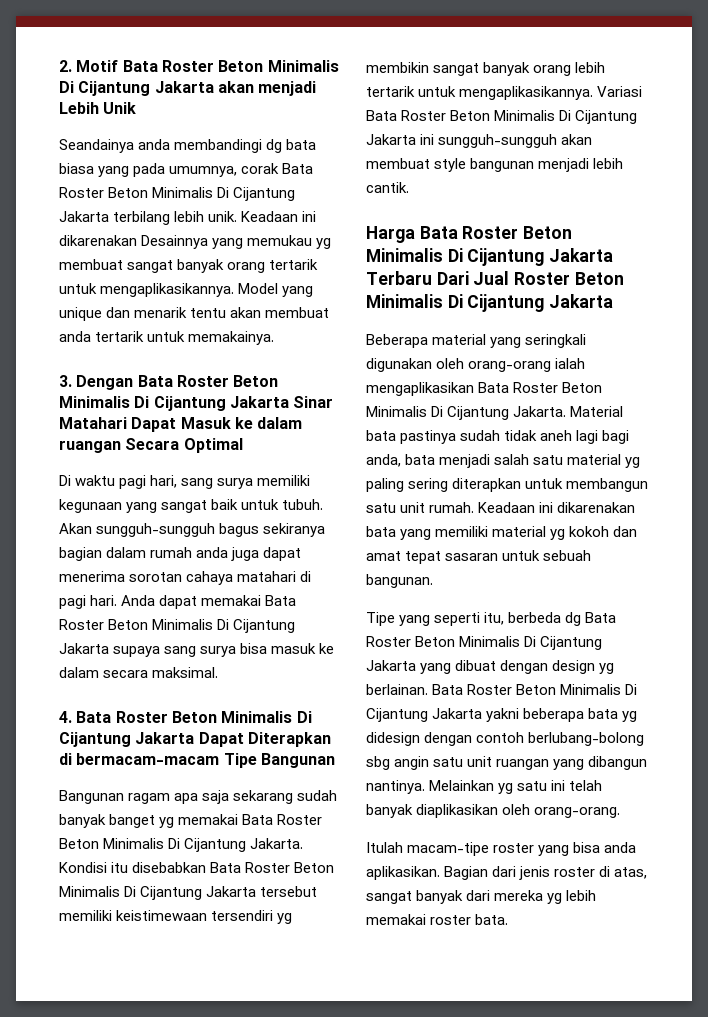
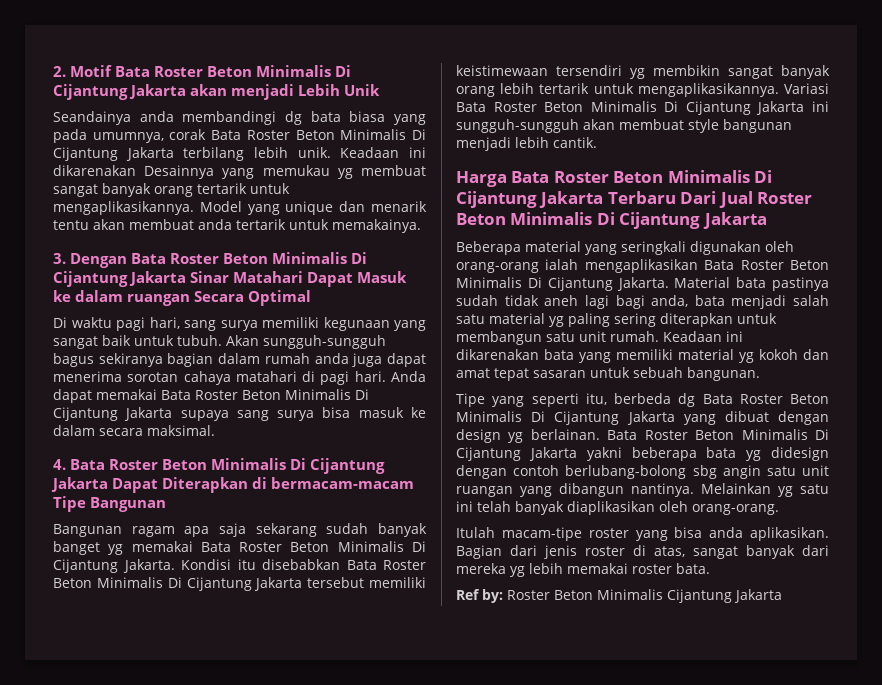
+ Ref by: Roster Beton Minimalis Cijantung Jakarta

